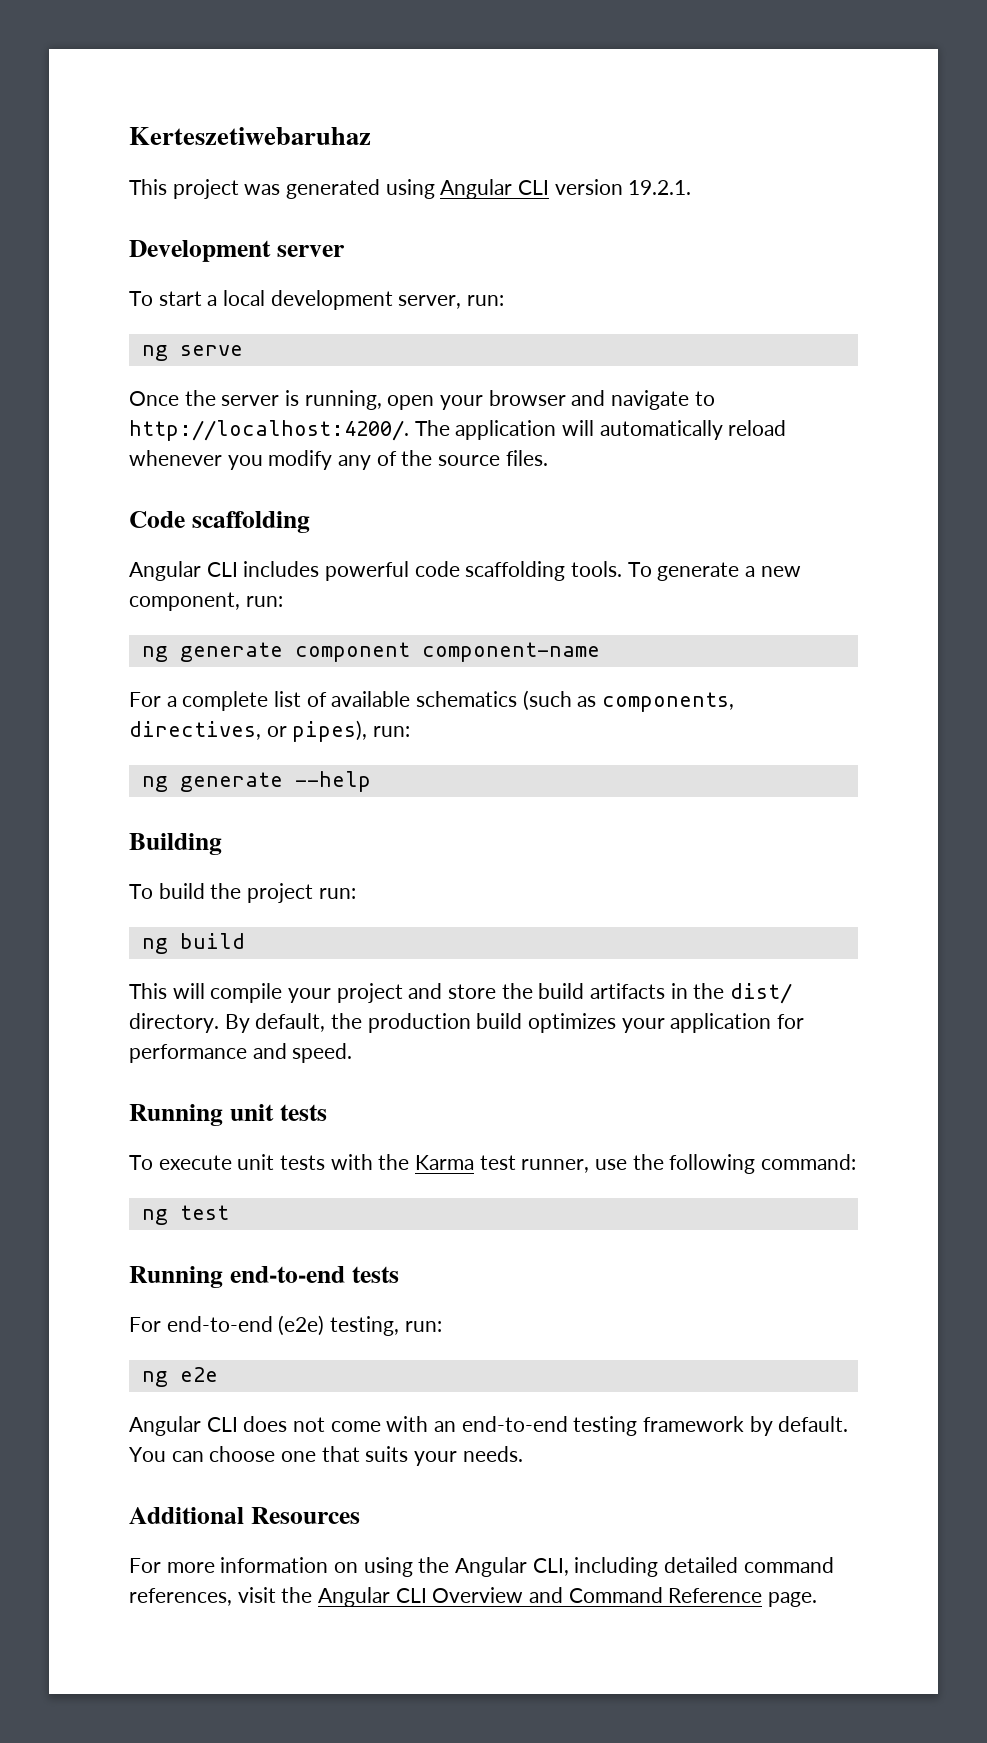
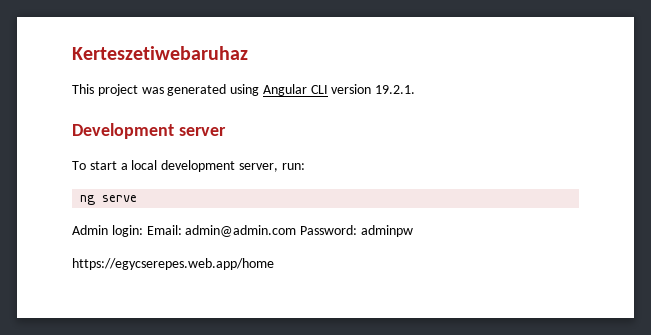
- Once the server is running, open your browser and navigate to http://localhost:4200/. The application will automatically reload whenever you modify any of the source files.
- Code scaffolding
- Angular CLI includes powerful code scaffolding tools. To generate a new component, run:
- ng generate component component-name
- For a complete list of available schematics (such as components, directives, or pipes), run:
- ng generate --help
- Building
- To build the project run:
- ng build
- This will compile your project and store the build artifacts in the dist/ directory. By default, the production build optimizes your application for performance and speed.
- Running unit tests
- To execute unit tests with the Karma test runner, use the following command:
- ng test
- Running end-to-end tests
- For end-to-end (e2e) testing, run:
- ng e2e
- Angular CLI does not come with an end-to-end testing framework by default. You can choose one that suits your needs.
- Additional Resources
- For more information on using the Angular CLI, including detailed command references, visit the Angular CLI Overview and Command Reference page.
+ Admin login: Email: admin@admin.com Password: adminpw
+ https://egycserepes.web.app/home

